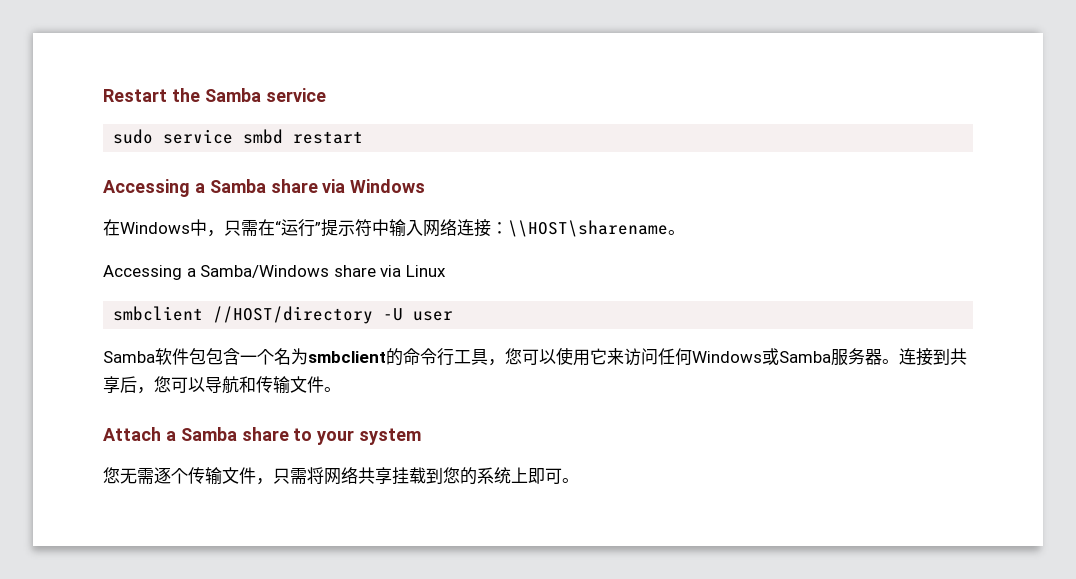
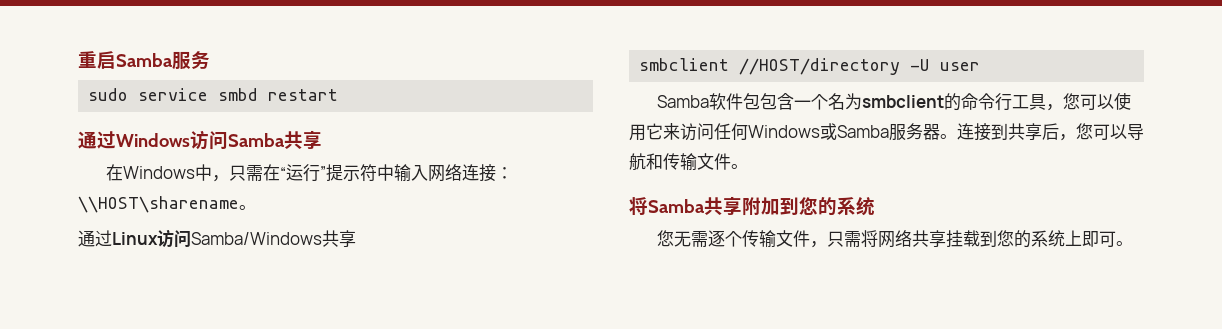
- Restart the Samba service
+ 重启Samba服务
- Accessing a Samba share via Windows
+ 通过Windows访问Samba共享
- Accessing a Samba/Windows share via Linux
+ 通过Linux访问Samba/Windows共享
- Attach a Samba share to your system
+ 将Samba共享附加到您的系统

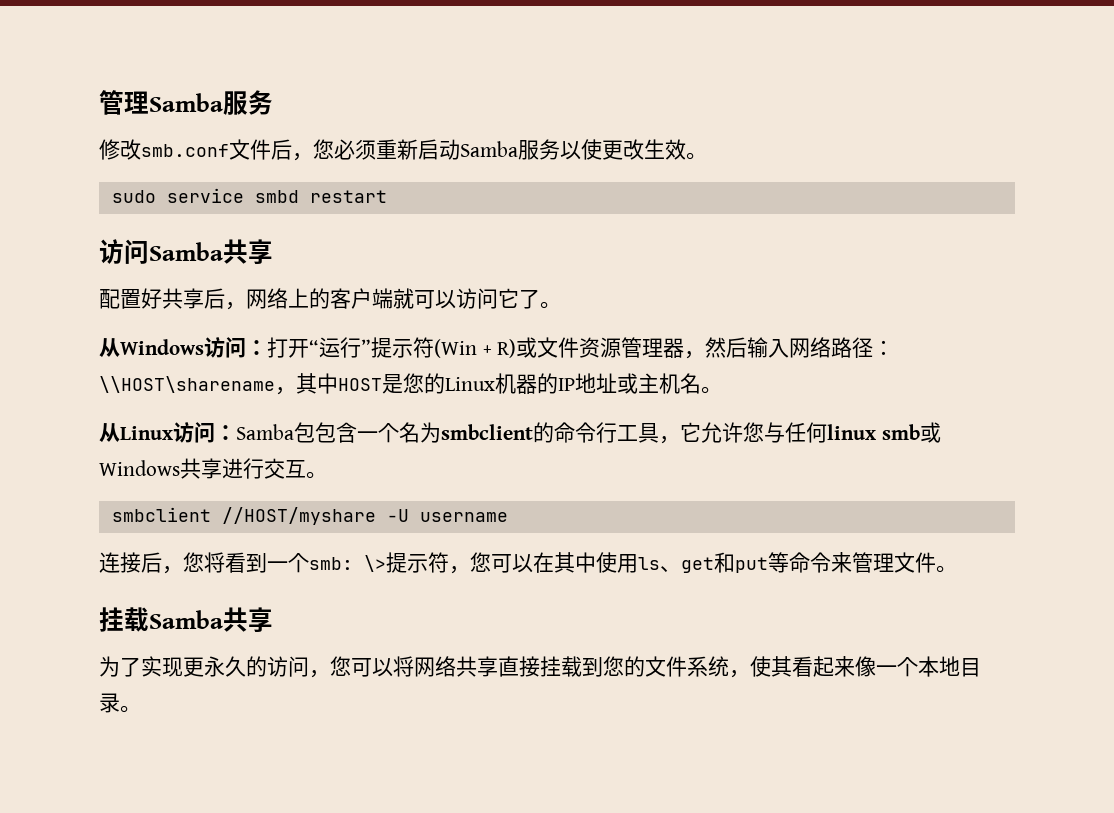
- 重启Samba服务
+ 管理Samba服务
+ 修改smb.conf文件后，您必须重新启动Samba服务以使更改生效。
- 通过Windows访问Samba共享
+ 访问Samba共享
- 在Windows中，只需在“运行”提示符中输入网络连接：\\HOST\sharename。
- 通过Linux访问Samba/Windows共享
- smbclient //HOST/directory -U user
- Samba软件包包含一个名为smbclient的命令行工具，您可以使用它来访问任何Windows或Samba服务器。连接到共享后，您可以导航和传输文件。
+ 配置好共享后，网络上的客户端就可以访问它了。
+ 从Windows访问：打开“运行”提示符(Win + R)或文件资源管理器，然后输入网络路径：\\HOST\sharename，其中HOST是您的Linux机器的IP地址或主机名。
+ 从Linux访问：Samba包包含一个名为smbclient的命令行工具，它允许您与任何linux smb或Windows共享进行交互。
+ smbclient //HOST/myshare -U username
+ 连接后，您将看到一个smb: \>提示符，您可以在其中使用ls、get和put等命令来管理文件。
- 将Samba共享附加到您的系统
- 您无需逐个传输文件，只需将网络共享挂载到您的系统上即可。
+ 挂载Samba共享
+ 为了实现更永久的访问，您可以将网络共享直接挂载到您的文件系统，使其看起来像一个本地目录。

